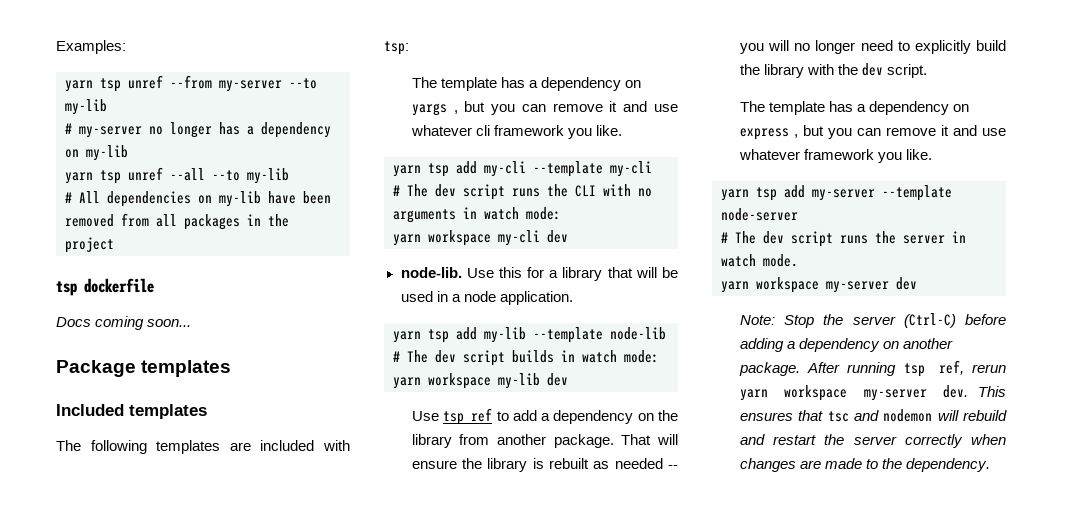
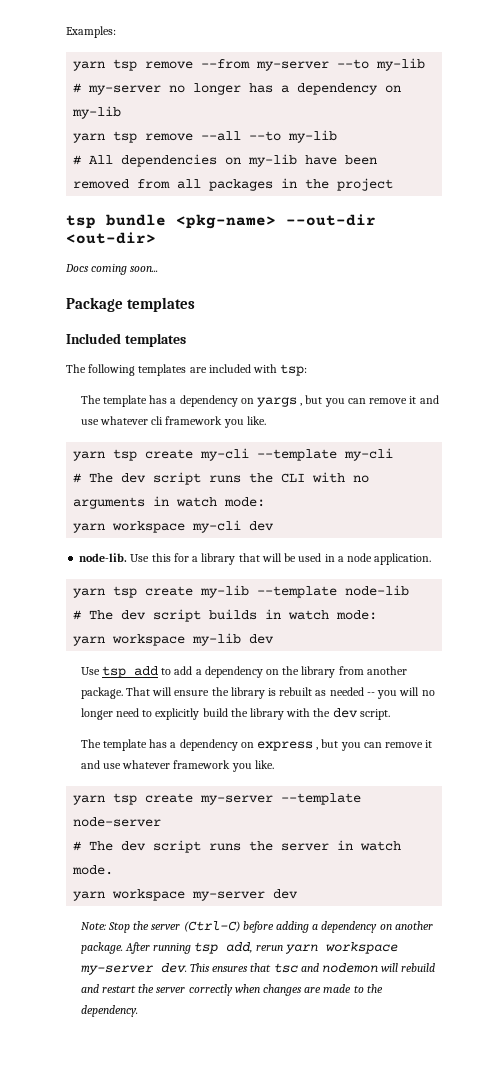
- yarn tsp unref --from my-server --to my-lib
+ yarn tsp remove --from my-server --to my-lib
- yarn tsp unref --all --to my-lib
+ yarn tsp remove --all --to my-lib
- tsp dockerfile
+ tsp bundle <pkg-name> --out-dir <out-dir>
- yarn tsp add my-cli --template my-cli
+ yarn tsp create my-cli --template my-cli
- yarn tsp add my-lib --template node-lib
+ yarn tsp create my-lib --template node-lib
- Use tsp ref to add a dependency on the library from another package.
+ Use tsp add to add a dependency on the library from another package.
- yarn tsp add my-server --template node-server
+ yarn tsp create my-server --template node-server
- After running tsp ref, rerun yarn workspace my-server dev.
+ After running tsp add, rerun yarn workspace my-server dev.

